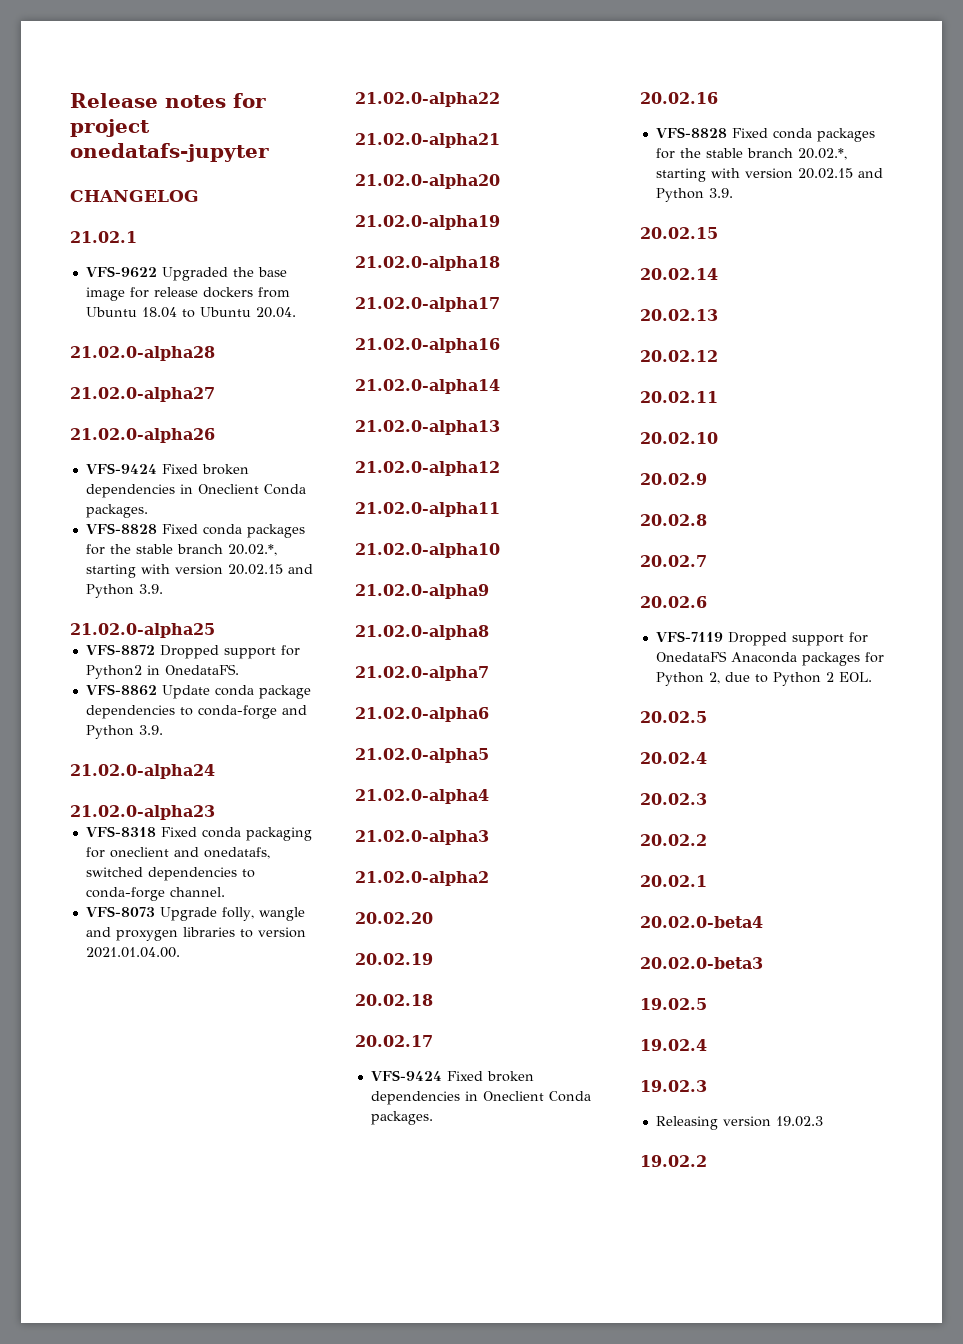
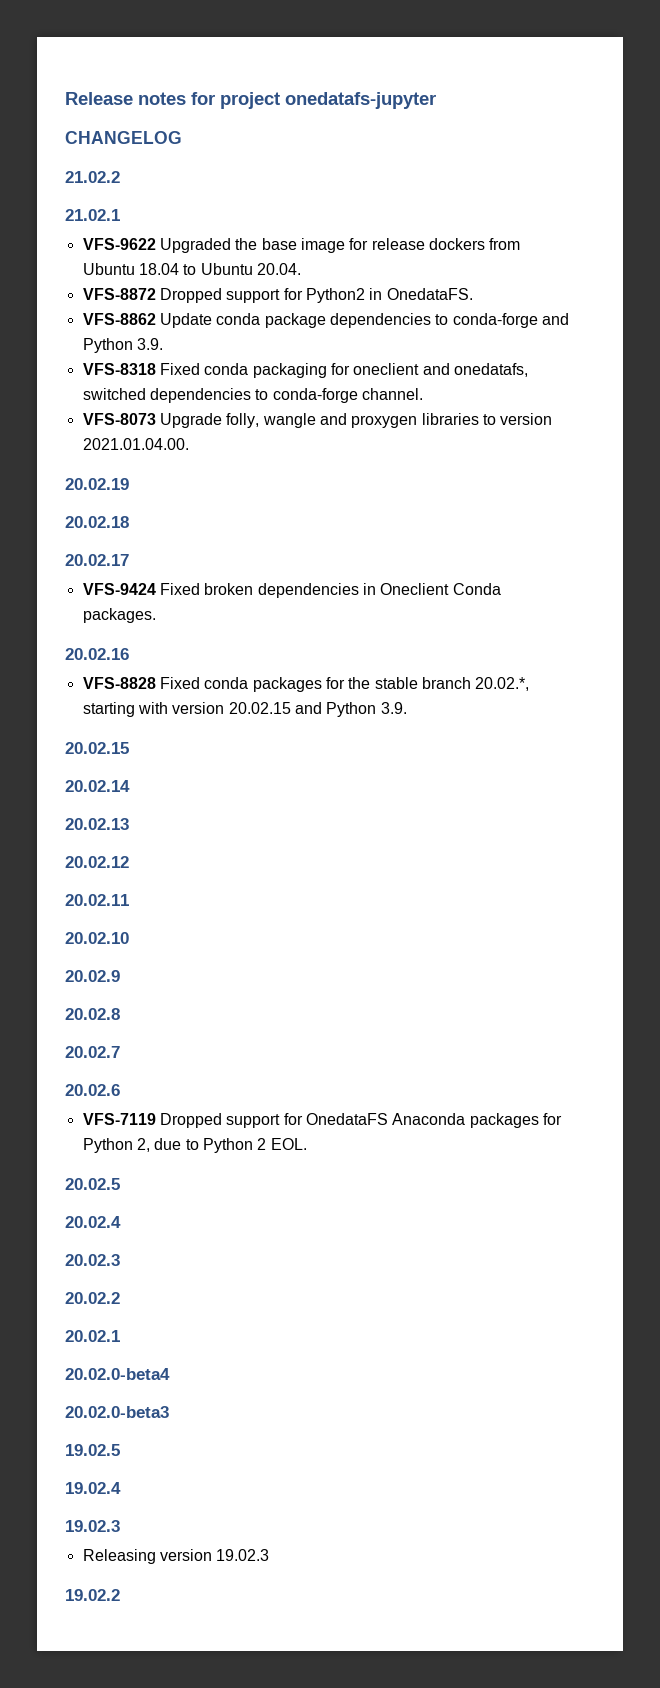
+ 21.02.2
- 21.02.0-alpha28
- 21.02.0-alpha27
- 21.02.0-alpha26
- VFS-9424 Fixed broken dependencies in Oneclient Conda packages.
- VFS-8828 Fixed conda packages for the stable branch 20.02.*, starting with version 20.02.15 and Python 3.9.
- 21.02.0-alpha25
- 21.02.0-alpha24
- 21.02.0-alpha23
- 21.02.0-alpha22
- 21.02.0-alpha21
- 21.02.0-alpha20
- 21.02.0-alpha19
- 21.02.0-alpha18
- 21.02.0-alpha17
- 21.02.0-alpha16
- 21.02.0-alpha14
- 21.02.0-alpha13
- 21.02.0-alpha12
- 21.02.0-alpha11
- 21.02.0-alpha10
- 21.02.0-alpha9
- 21.02.0-alpha8
- 21.02.0-alpha7
- 21.02.0-alpha6
- 21.02.0-alpha5
- 21.02.0-alpha4
- 21.02.0-alpha3
- 21.02.0-alpha2
- 20.02.20

